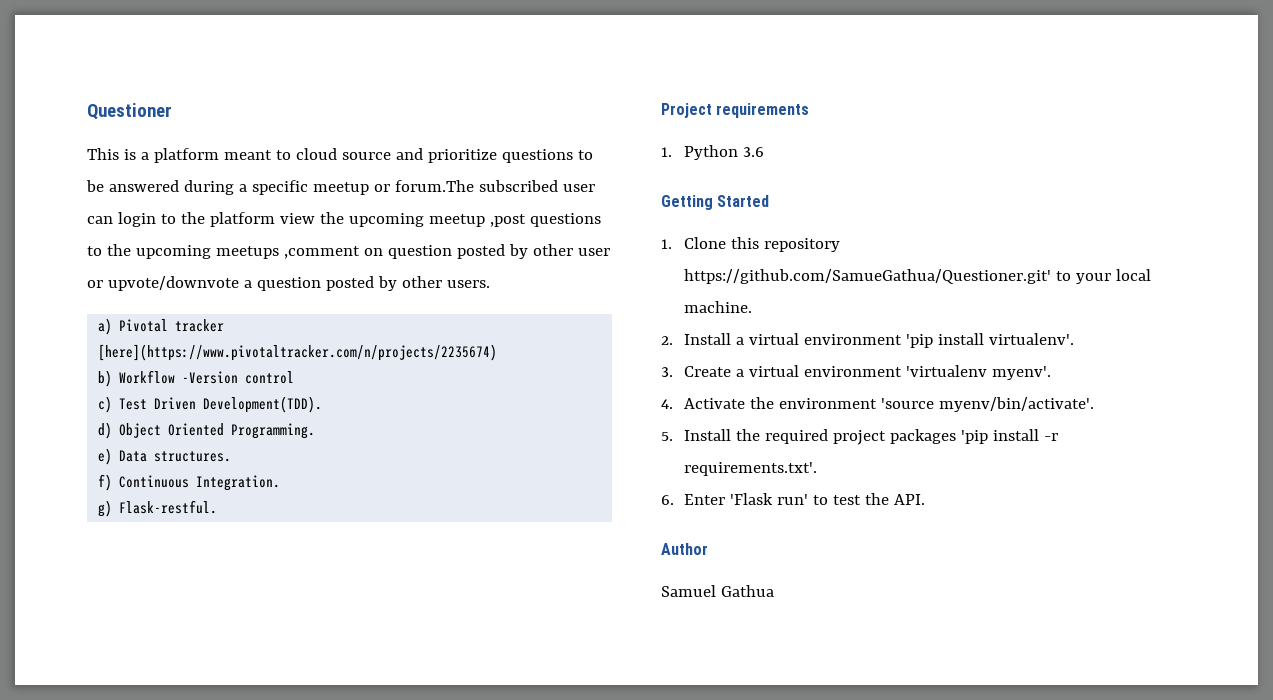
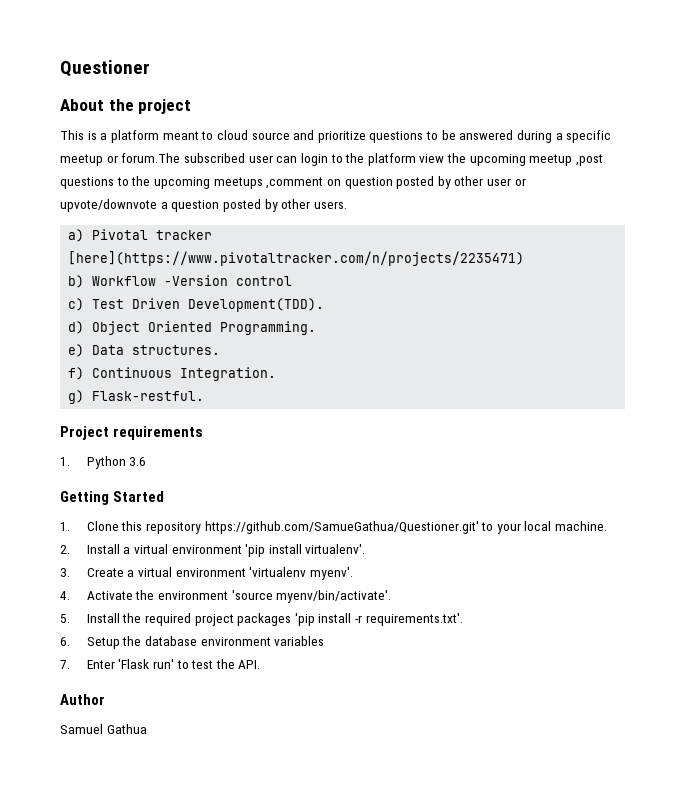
+ About the project
- a) Pivotal tracker [here](https://www.pivotaltracker.com/n/projects/2235674)
+ a) Pivotal tracker [here](https://www.pivotaltracker.com/n/projects/2235471)
- 6. Enter 'Flask run' to test the API.
+ 6. Setup the database environment variables
+ 7. Enter 'Flask run' to test the API.

